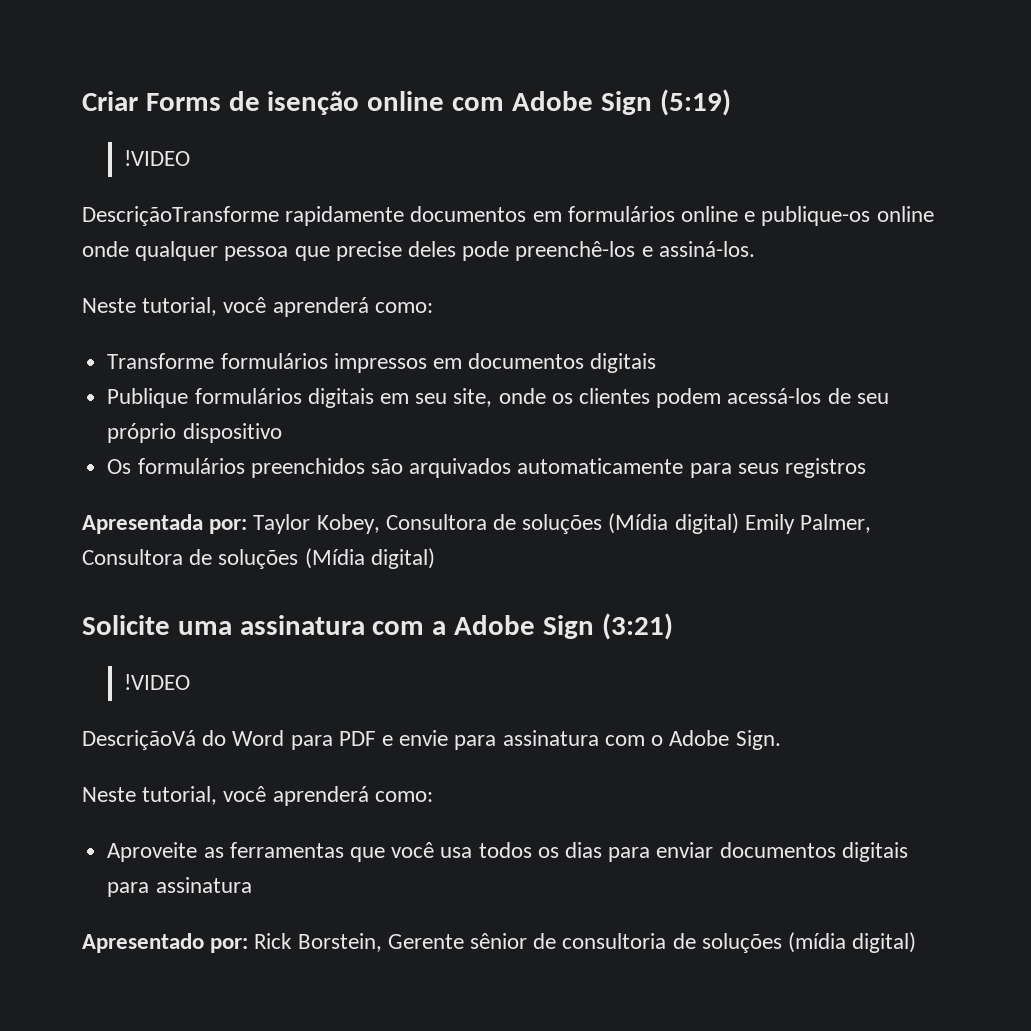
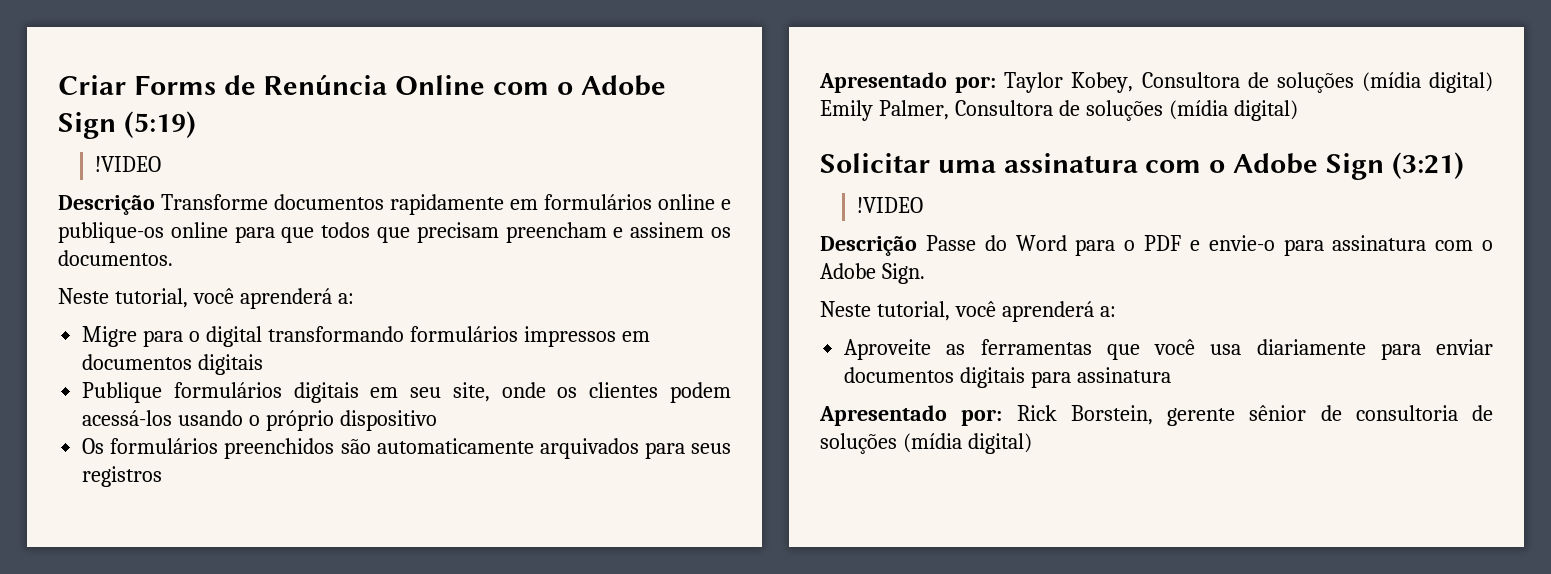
- Criar Forms de isenção online com Adobe Sign (5:19)
+ Criar Forms de Renúncia Online com o Adobe Sign (5:19)
- DescriçãoTransforme rapidamente documentos em formulários online e publique-os online onde qualquer pessoa que precise deles pode preenchê-los e assiná-los.
- Neste tutorial, você aprenderá como:
- Transforme formulários impressos em documentos digitais
+ Descrição Transforme documentos rapidamente em formulários online e publique-os online para que todos que precisam preencham e assinem os documentos.
+ Neste tutorial, você aprenderá a:
+ Migre para o digital transformando formulários impressos em documentos digitais
- Publique formulários digitais em seu site, onde os clientes podem acessá-los de seu próprio dispositivo
+ Publique formulários digitais em seu site, onde os clientes podem acessá-los usando o próprio dispositivo
- Os formulários preenchidos são arquivados automaticamente para seus registros
+ Os formulários preenchidos são automaticamente arquivados para seus registros
- Apresentada por: Taylor Kobey, Consultora de soluções (Mídia digital) Emily Palmer, Consultora de soluções (Mídia digital)
+ Apresentado por: Taylor Kobey, Consultora de soluções (mídia digital) Emily Palmer, Consultora de soluções (mídia digital)
- Solicite uma assinatura com a Adobe Sign (3:21)
+ Solicitar uma assinatura com o Adobe Sign (3:21)
- DescriçãoVá do Word para PDF e envie para assinatura com o Adobe Sign.
- Neste tutorial, você aprenderá como:
+ Descrição Passe do Word para o PDF e envie-o para assinatura com o Adobe Sign.
+ Neste tutorial, você aprenderá a:
- Aproveite as ferramentas que você usa todos os dias para enviar documentos digitais para assinatura
+ Aproveite as ferramentas que você usa diariamente para enviar documentos digitais para assinatura
- Apresentado por: Rick Borstein, Gerente sênior de consultoria de soluções (mídia digital)
+ Apresentado por: Rick Borstein, gerente sênior de consultoria de soluções (mídia digital)

